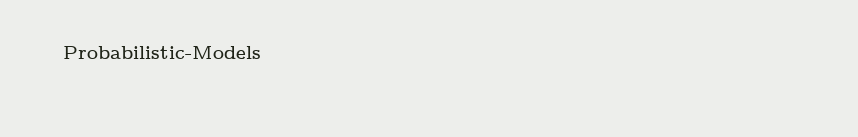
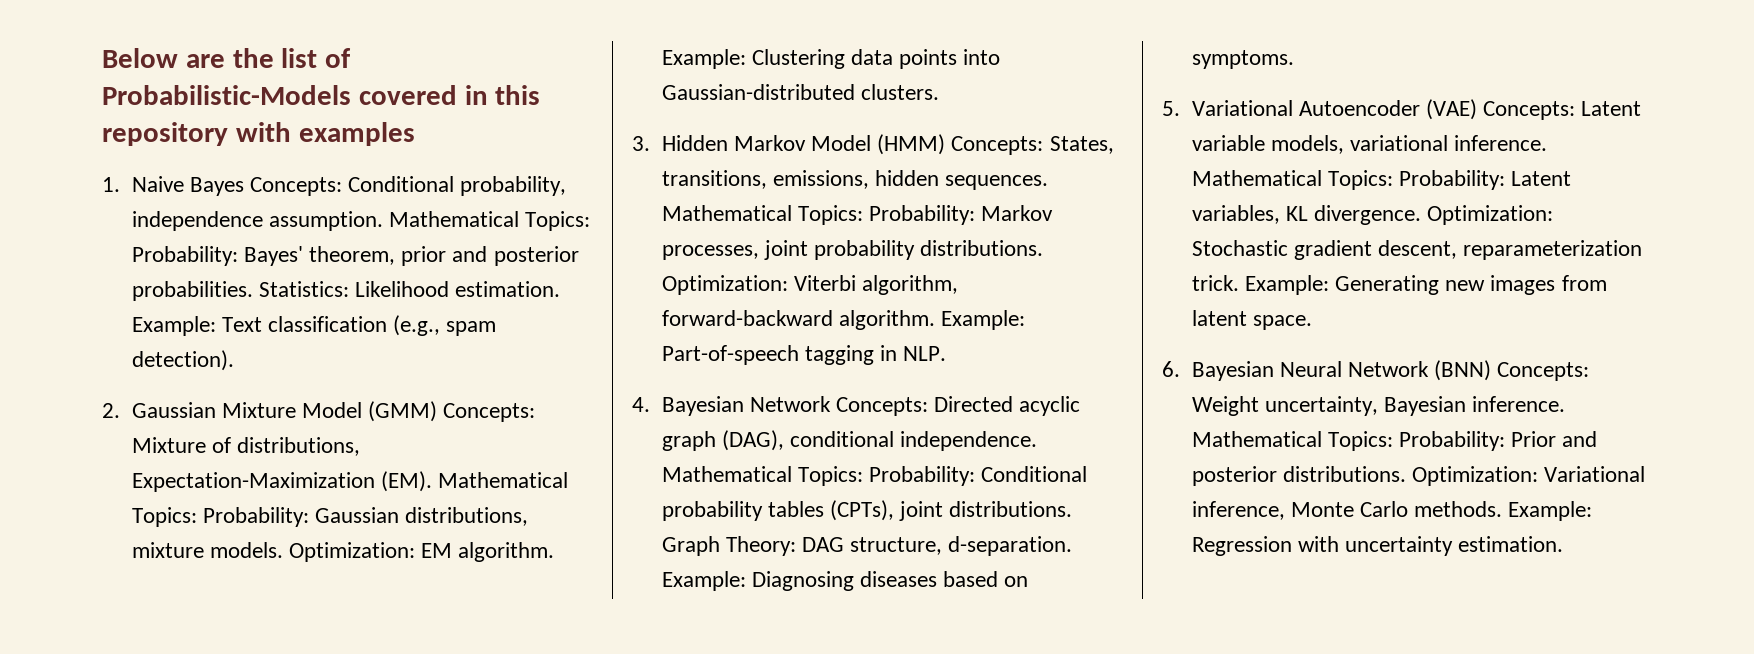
- Probabilistic-Models
+ Below are the list of Probabilistic-Models covered in this repository with examples
+ 1. Naive Bayes Concepts: Conditional probability, independence assumption. Mathematical Topics: Probability: Bayes' theorem, prior and posterior probabilities. Statistics: Likelihood estimation. Example: Text classification (e.g., spam detection).
+ 2. Gaussian Mixture Model (GMM) Concepts: Mixture of distributions, Expectation-Maximization (EM). Mathematical Topics: Probability: Gaussian distributions, mixture models. Optimization: EM algorithm. Example: Clustering data points into Gaussian-distributed clusters.
+ 3. Hidden Markov Model (HMM) Concepts: States, transitions, emissions, hidden sequences. Mathematical Topics: Probability: Markov processes, joint probability distributions. Optimization: Viterbi algorithm, forward-backward algorithm. Example: Part-of-speech tagging in NLP.
+ 4. Bayesian Network Concepts: Directed acyclic graph (DAG), conditional independence. Mathematical Topics: Probability: Conditional probability tables (CPTs), joint distributions. Graph Theory: DAG structure, d-separation. Example: Diagnosing diseases based on symptoms.
+ 5. Variational Autoencoder (VAE) Concepts: Latent variable models, variational inference. Mathematical Topics: Probability: Latent variables, KL divergence. Optimization: Stochastic gradient descent, reparameterization trick. Example: Generating new images from latent space.
+ 6. Bayesian Neural Network (BNN) Concepts: Weight uncertainty, Bayesian inference. Mathematical Topics: Probability: Prior and posterior distributions. Optimization: Variational inference, Monte Carlo methods. Example: Regression with uncertainty estimation.

